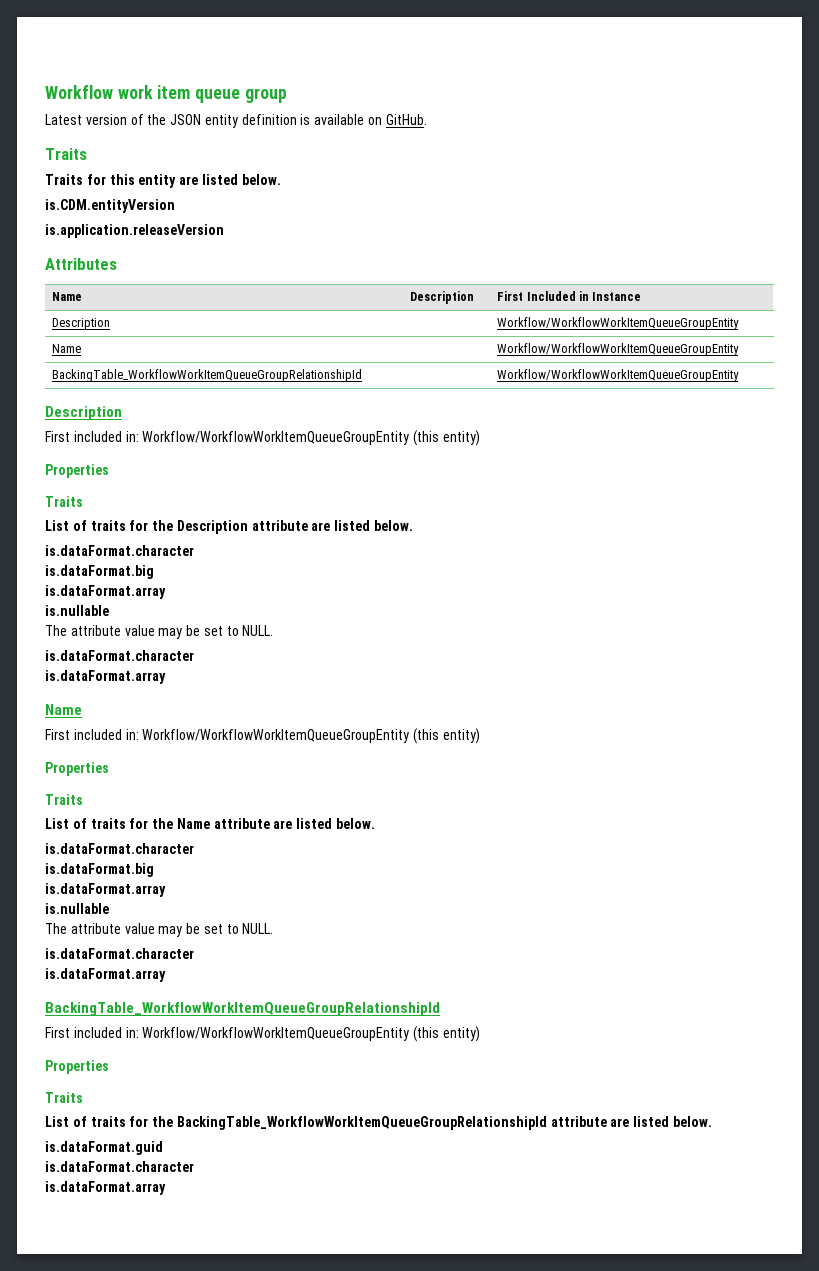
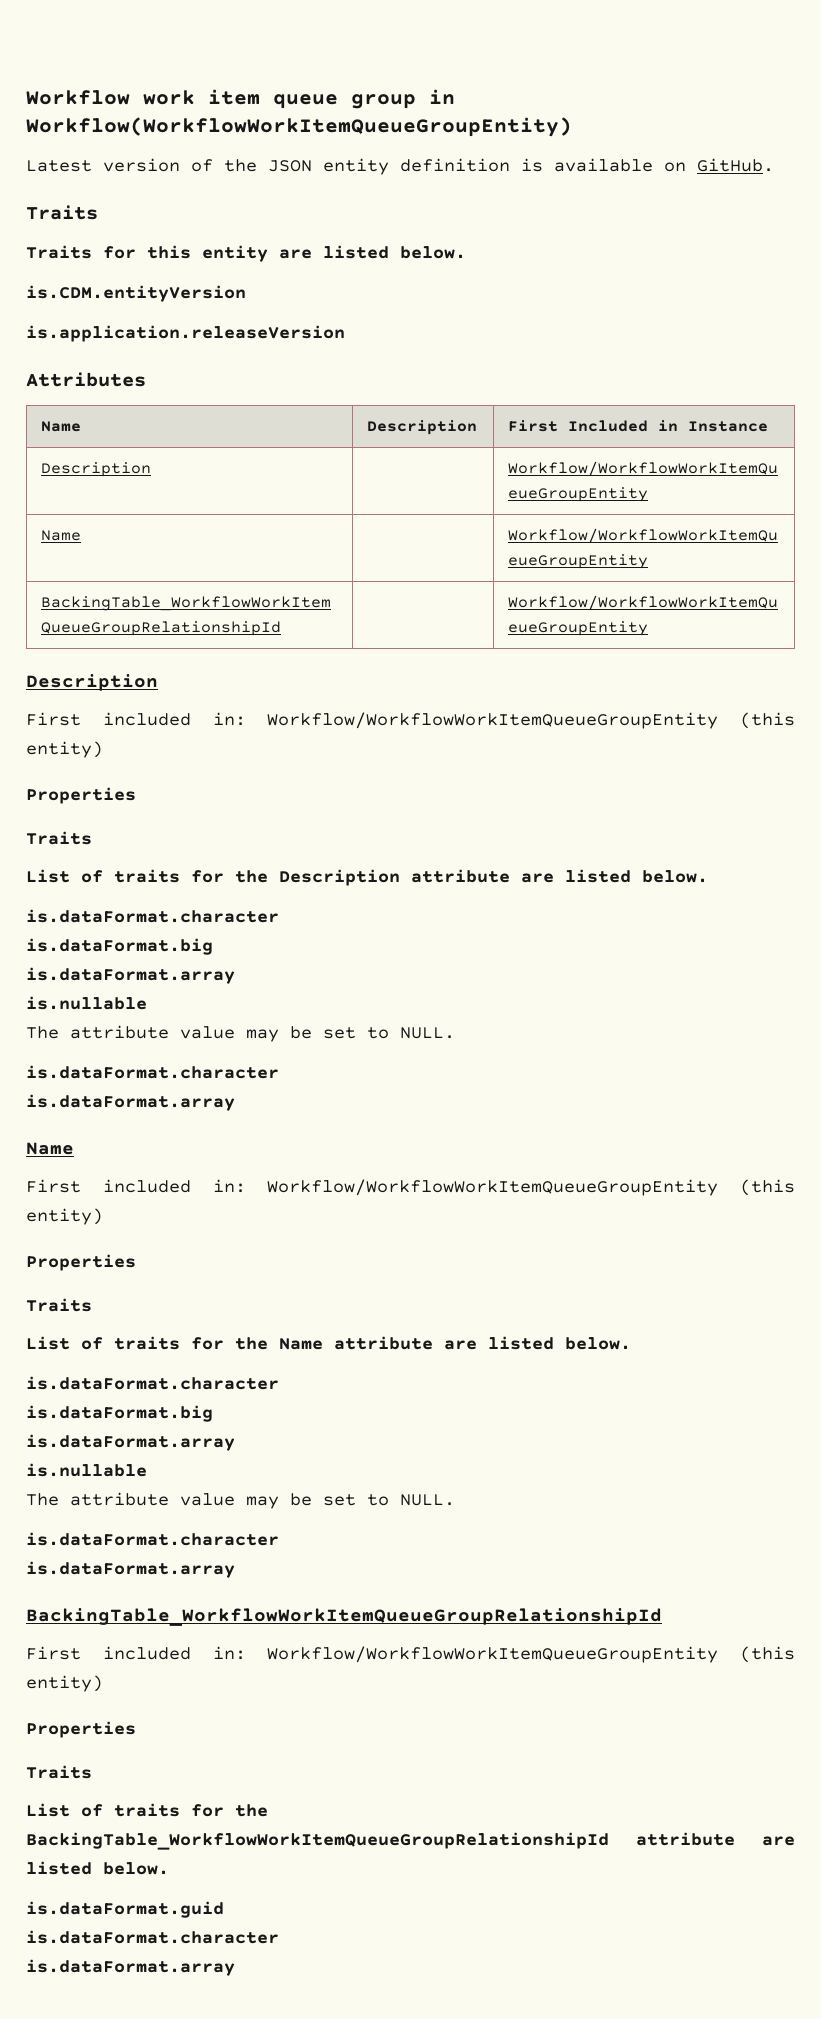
- Workflow work item queue group
+ Workflow work item queue group in Workflow(WorkflowWorkItemQueueGroupEntity)

